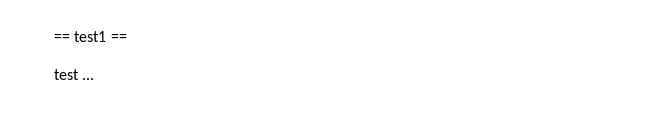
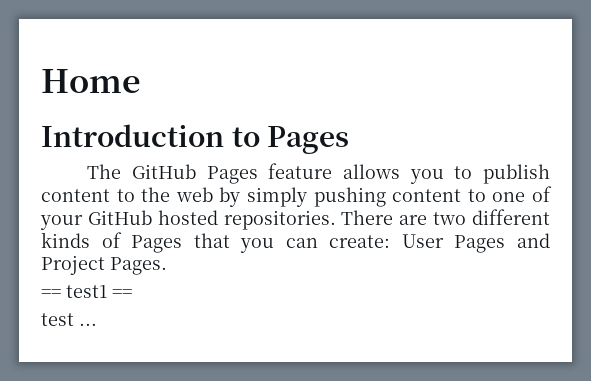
+ Home
+ Introduction to Pages
+ The GitHub Pages feature allows you to publish content to the web by simply pushing content to one of your GitHub hosted repositories. There are two different kinds of Pages that you can create: User Pages and Project Pages.

